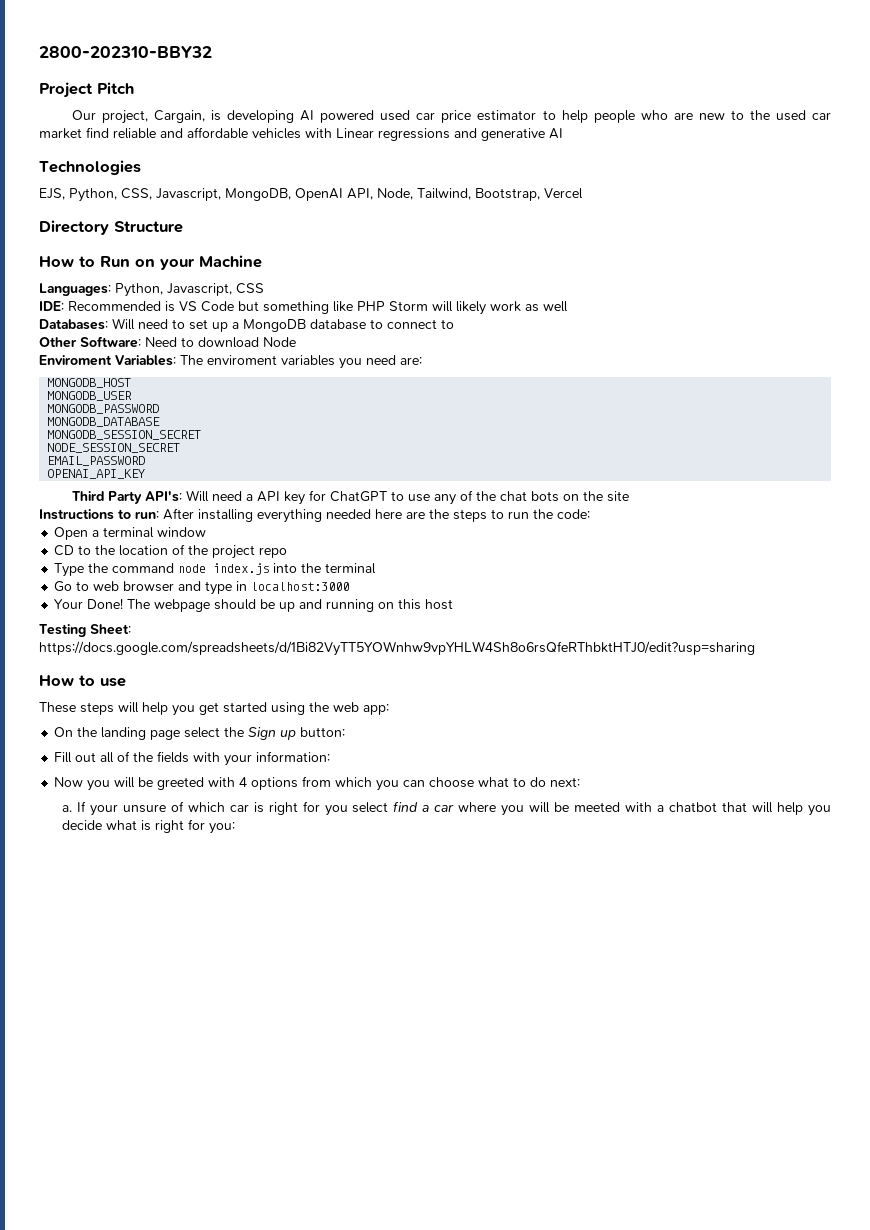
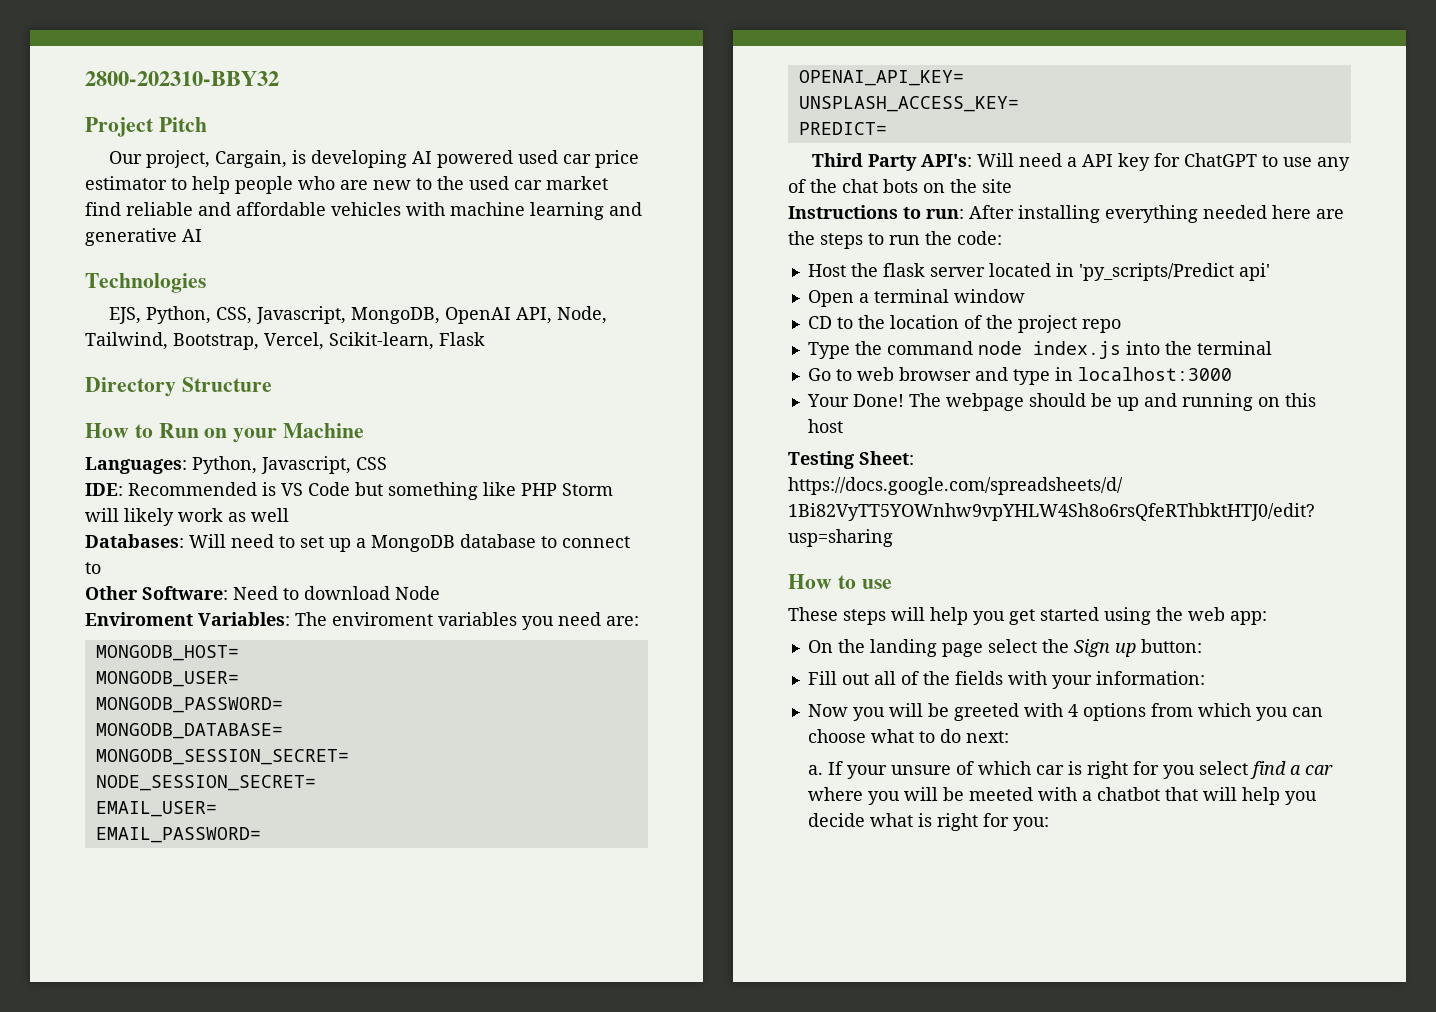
- Our project, Cargain, is developing AI powered used car price estimator to help people who are new to the used car market find reliable and affordable vehicles with Linear regressions and generative AI
+ Our project, Cargain, is developing AI powered used car price estimator to help people who are new to the used car market find reliable and affordable vehicles with machine learning and generative AI
- EJS, Python, CSS, Javascript, MongoDB, OpenAI API, Node, Tailwind, Bootstrap, Vercel
+ EJS, Python, CSS, Javascript, MongoDB, OpenAI API, Node, Tailwind, Bootstrap, Vercel, Scikit-learn, Flask
- MONGODB_HOST
- MONGODB_USER
- MONGODB_PASSWORD
- MONGODB_DATABASE
- MONGODB_SESSION_SECRET
- NODE_SESSION_SECRET
- EMAIL_PASSWORD
- OPENAI_API_KEY
+ MONGODB_HOST=
+ MONGODB_USER=
+ MONGODB_PASSWORD=
+ MONGODB_DATABASE=
+ MONGODB_SESSION_SECRET=
+ NODE_SESSION_SECRET=
+ EMAIL_USER=
+ EMAIL_PASSWORD=
+ OPENAI_API_KEY=
+ UNSPLASH_ACCESS_KEY=
+ PREDICT=
+ Host the flask server located in 'py_scripts/Predict api'

